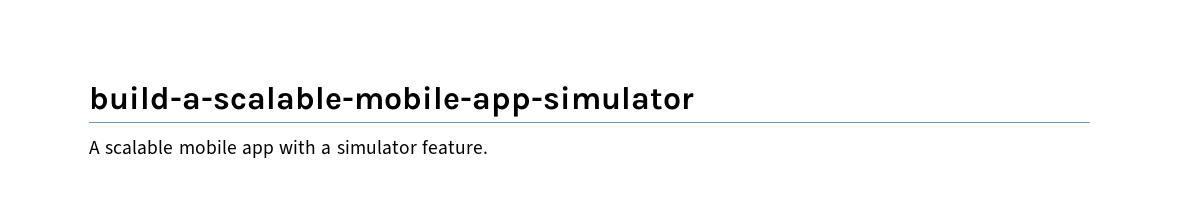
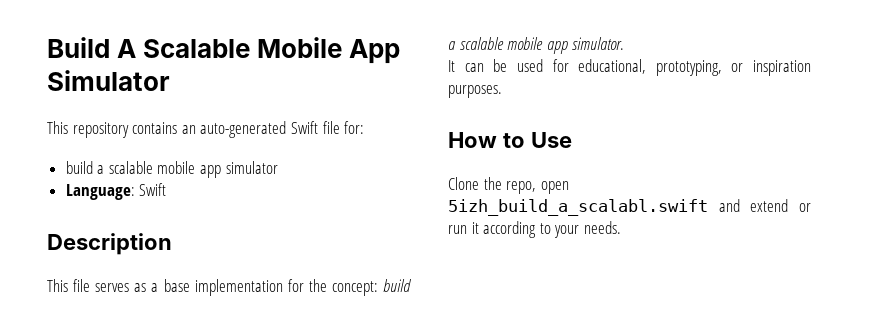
- build-a-scalable-mobile-app-simulator
- A scalable mobile app with a simulator feature.
+ Build A Scalable Mobile App Simulator
+ This repository contains an auto-generated Swift file for:
+ build a scalable mobile app simulator
+ Language: Swift
+ Description
+ This file serves as a base implementation for the concept: build a scalable mobile app simulator.
+ It can be used for educational, prototyping, or inspiration purposes.
+ How to Use
+ Clone the repo, open 5izh_build_a_scalabl.swift and extend or run it according to your needs.

